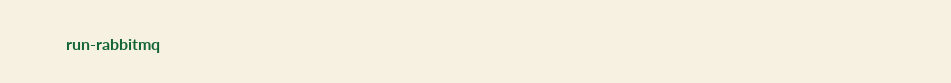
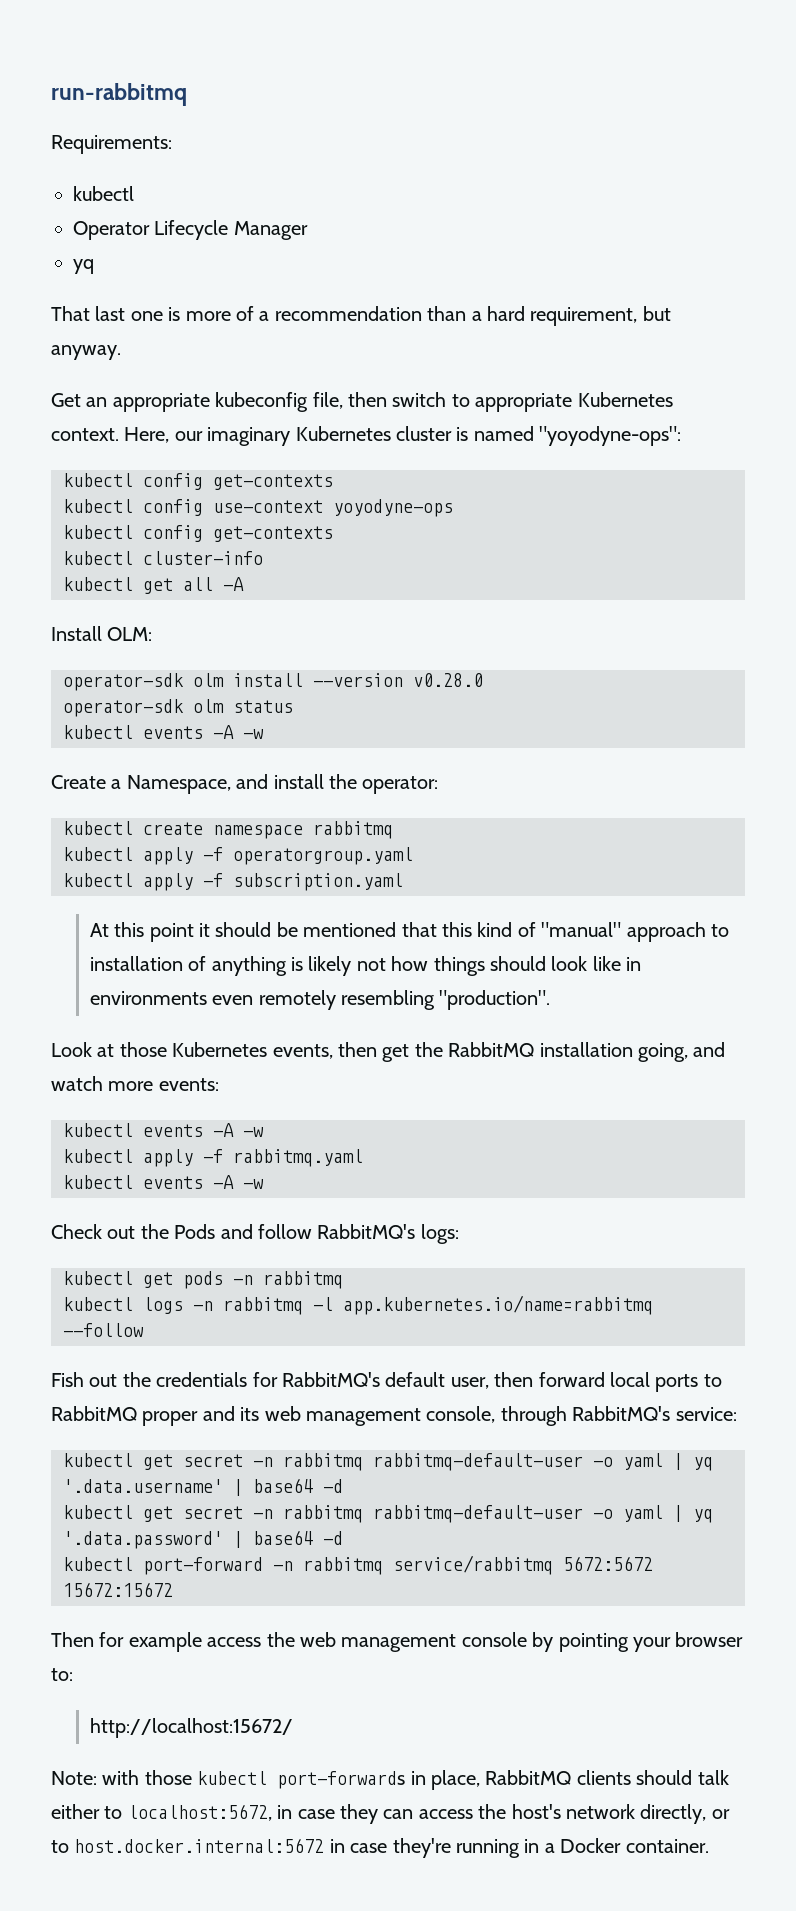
+ Requirements:
+ kubectl
+ Operator Lifecycle Manager
+ yq
+ That last one is more of a recommendation than a hard requirement, but anyway.
+ Get an appropriate kubeconfig file, then switch to appropriate Kubernetes context. Here, our imaginary Kubernetes cluster is named "yoyodyne-ops":
+ kubectl config get-contexts
+ kubectl config use-context yoyodyne-ops
+ kubectl config get-contexts
+ kubectl cluster-info
+ kubectl get all -A
+ Install OLM:
+ operator-sdk olm install --version v0.28.0
+ operator-sdk olm status
+ kubectl events -A -w
+ Create a Namespace, and install the operator:
+ kubectl create namespace rabbitmq
+ kubectl apply -f operatorgroup.yaml
+ kubectl apply -f subscription.yaml
+ At this point it should be mentioned that this kind of "manual" approach to installation of anything is likely not how things should look like in environments even remotely resembling "production".
+ Look at those Kubernetes events, then get the RabbitMQ installation going, and watch more events:
+ kubectl events -A -w
+ kubectl apply -f rabbitmq.yaml
+ kubectl events -A -w
+ Check out the Pods and follow RabbitMQ's logs:
+ kubectl get pods -n rabbitmq
+ kubectl logs -n rabbitmq -l app.kubernetes.io/name=rabbitmq --follow
+ Fish out the credentials for RabbitMQ's default user, then forward local ports to RabbitMQ proper and its web management console, through RabbitMQ's service:
+ kubectl get secret -n rabbitmq rabbitmq-default-user -o yaml | yq '.data.username' | base64 -d
+ kubectl get secret -n rabbitmq rabbitmq-default-user -o yaml | yq '.data.password' | base64 -d
+ kubectl port-forward -n rabbitmq service/rabbitmq 5672:5672 15672:15672
+ Then for example access the web management console by pointing your browser to:
+ http://localhost:15672/
+ Note: with those kubectl port-forwards in place, RabbitMQ clients should talk either to localhost:5672, in case they can access the host's network directly, or to host.docker.internal:5672 in case they're running in a Docker container.

